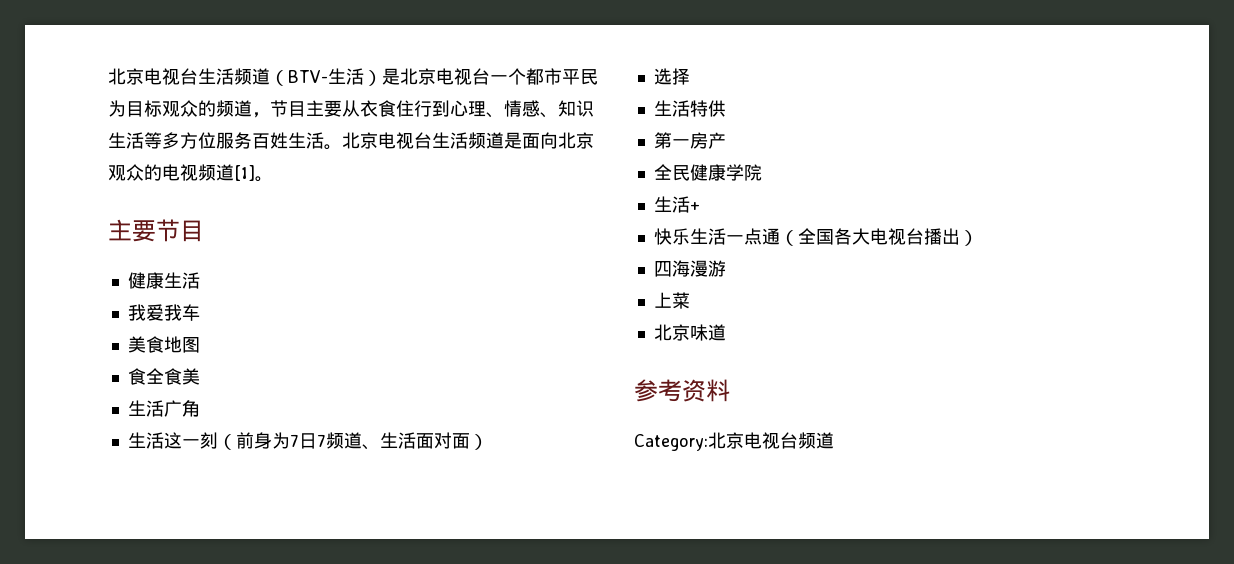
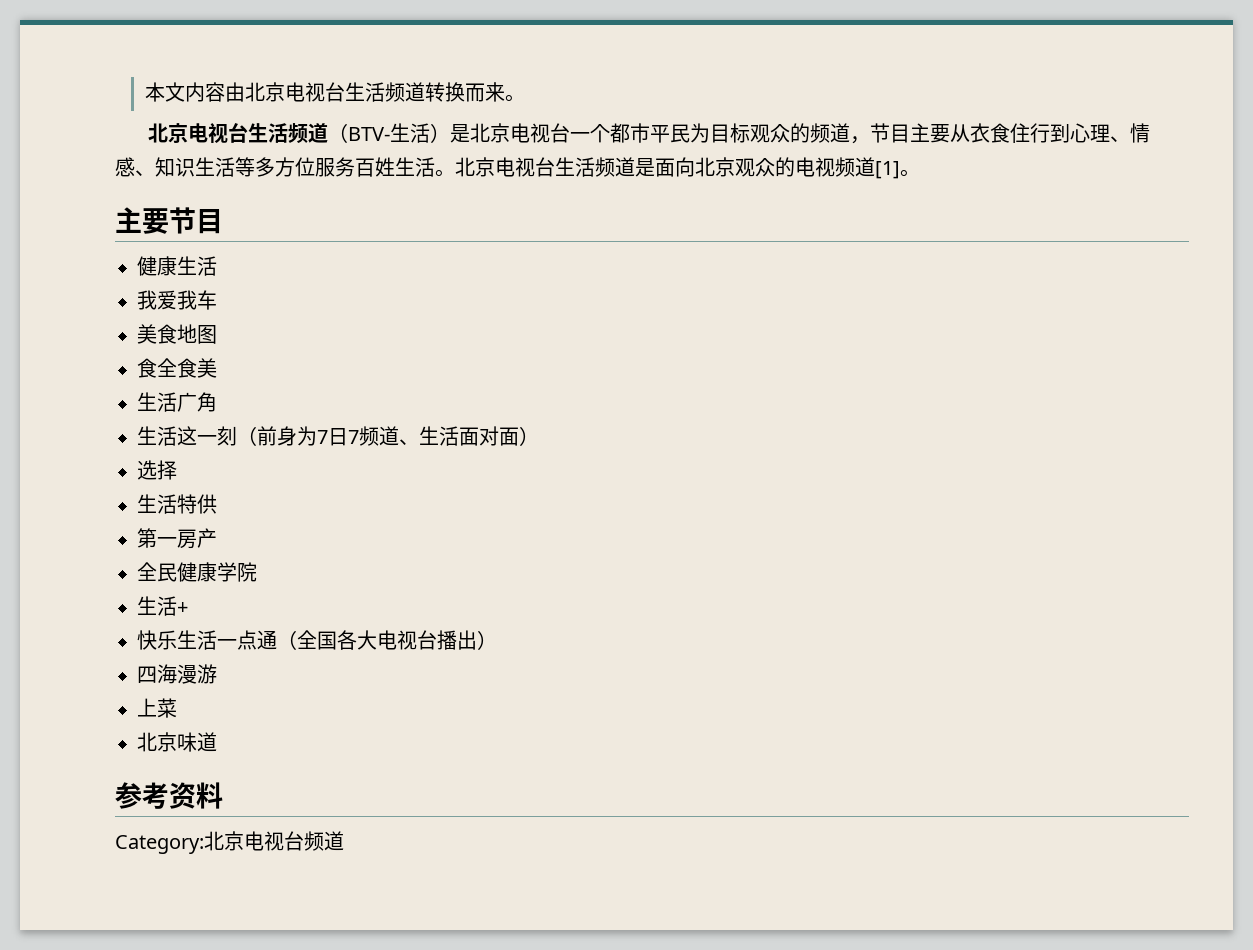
+ 本文内容由北京电视台生活频道转换而来。

